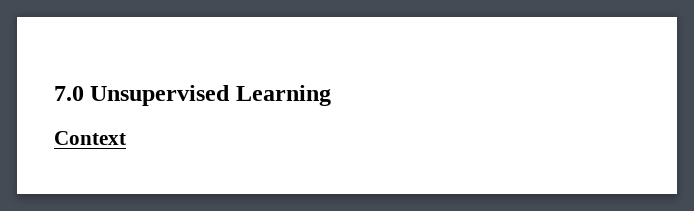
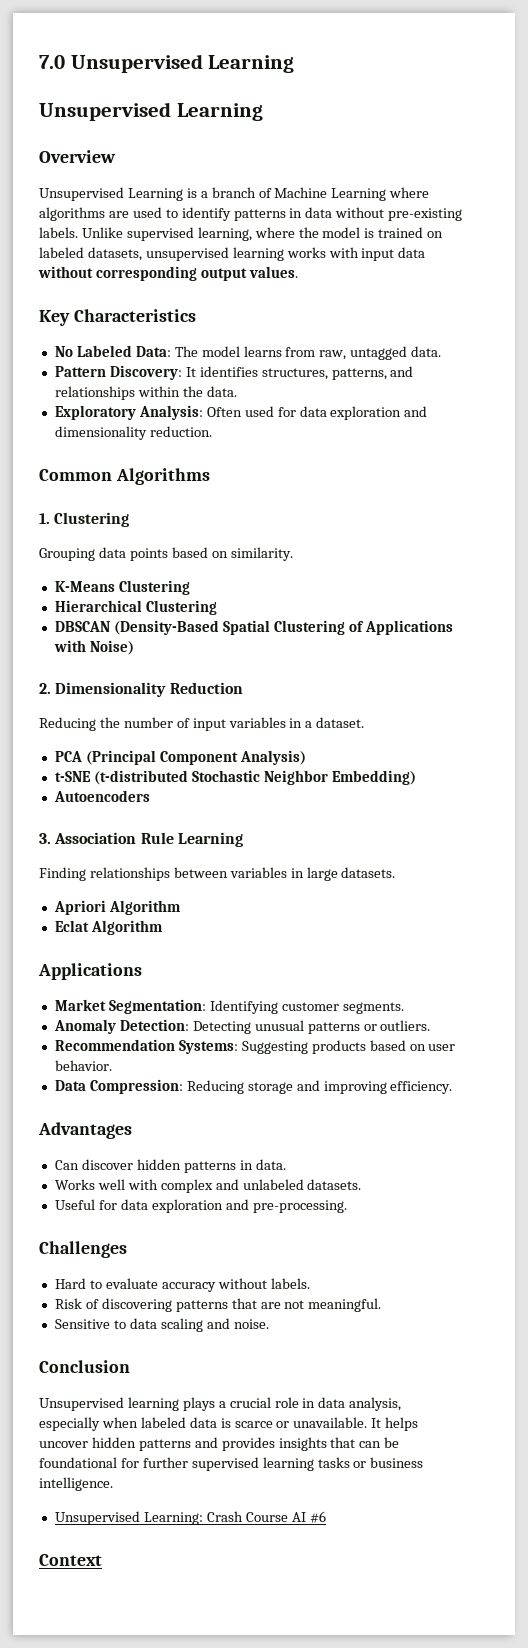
  7.0 Unsupervised Learning
+ Unsupervised Learning
+ Overview
+ Unsupervised Learning is a branch of Machine Learning where algorithms are used to identify patterns in data without pre-existing labels. Unlike supervised learning, where the model is trained on labeled datasets, unsupervised learning works with input data without corresponding output values.
+ Key Characteristics
+ No Labeled Data: The model learns from raw, untagged data.
+ Pattern Discovery: It identifies structures, patterns, and relationships within the data.
+ Exploratory Analysis: Often used for data exploration and dimensionality reduction.
+ Common Algorithms
+ 1. Clustering
+ Grouping data points based on similarity.
+ K-Means Clustering
+ Hierarchical Clustering
+ DBSCAN (Density-Based Spatial Clustering of Applications with Noise)
+ 2. Dimensionality Reduction
+ Reducing the number of input variables in a dataset.
+ PCA (Principal Component Analysis)
+ t-SNE (t-distributed Stochastic Neighbor Embedding)
+ Autoencoders
+ 3. Association Rule Learning
+ Finding relationships between variables in large datasets.
+ Apriori Algorithm
+ Eclat Algorithm
+ Applications
+ Market Segmentation: Identifying customer segments.
+ Anomaly Detection: Detecting unusual patterns or outliers.
+ Recommendation Systems: Suggesting products based on user behavior.
+ Data Compression: Reducing storage and improving efficiency.
+ Advantages
+ Can discover hidden patterns in data.
+ Works well with complex and unlabeled datasets.
+ Useful for data exploration and pre-processing.
+ Challenges
+ Hard to evaluate accuracy without labels.
+ Risk of discovering patterns that are not meaningful.
+ Sensitive to data scaling and noise.
+ Conclusion
+ Unsupervised learning plays a crucial role in data analysis, especially when labeled data is scarce or unavailable. It helps uncover hidden patterns and provides insights that can be foundational for further supervised learning tasks or business intelligence.
+ Unsupervised Learning: Crash Course AI #6

